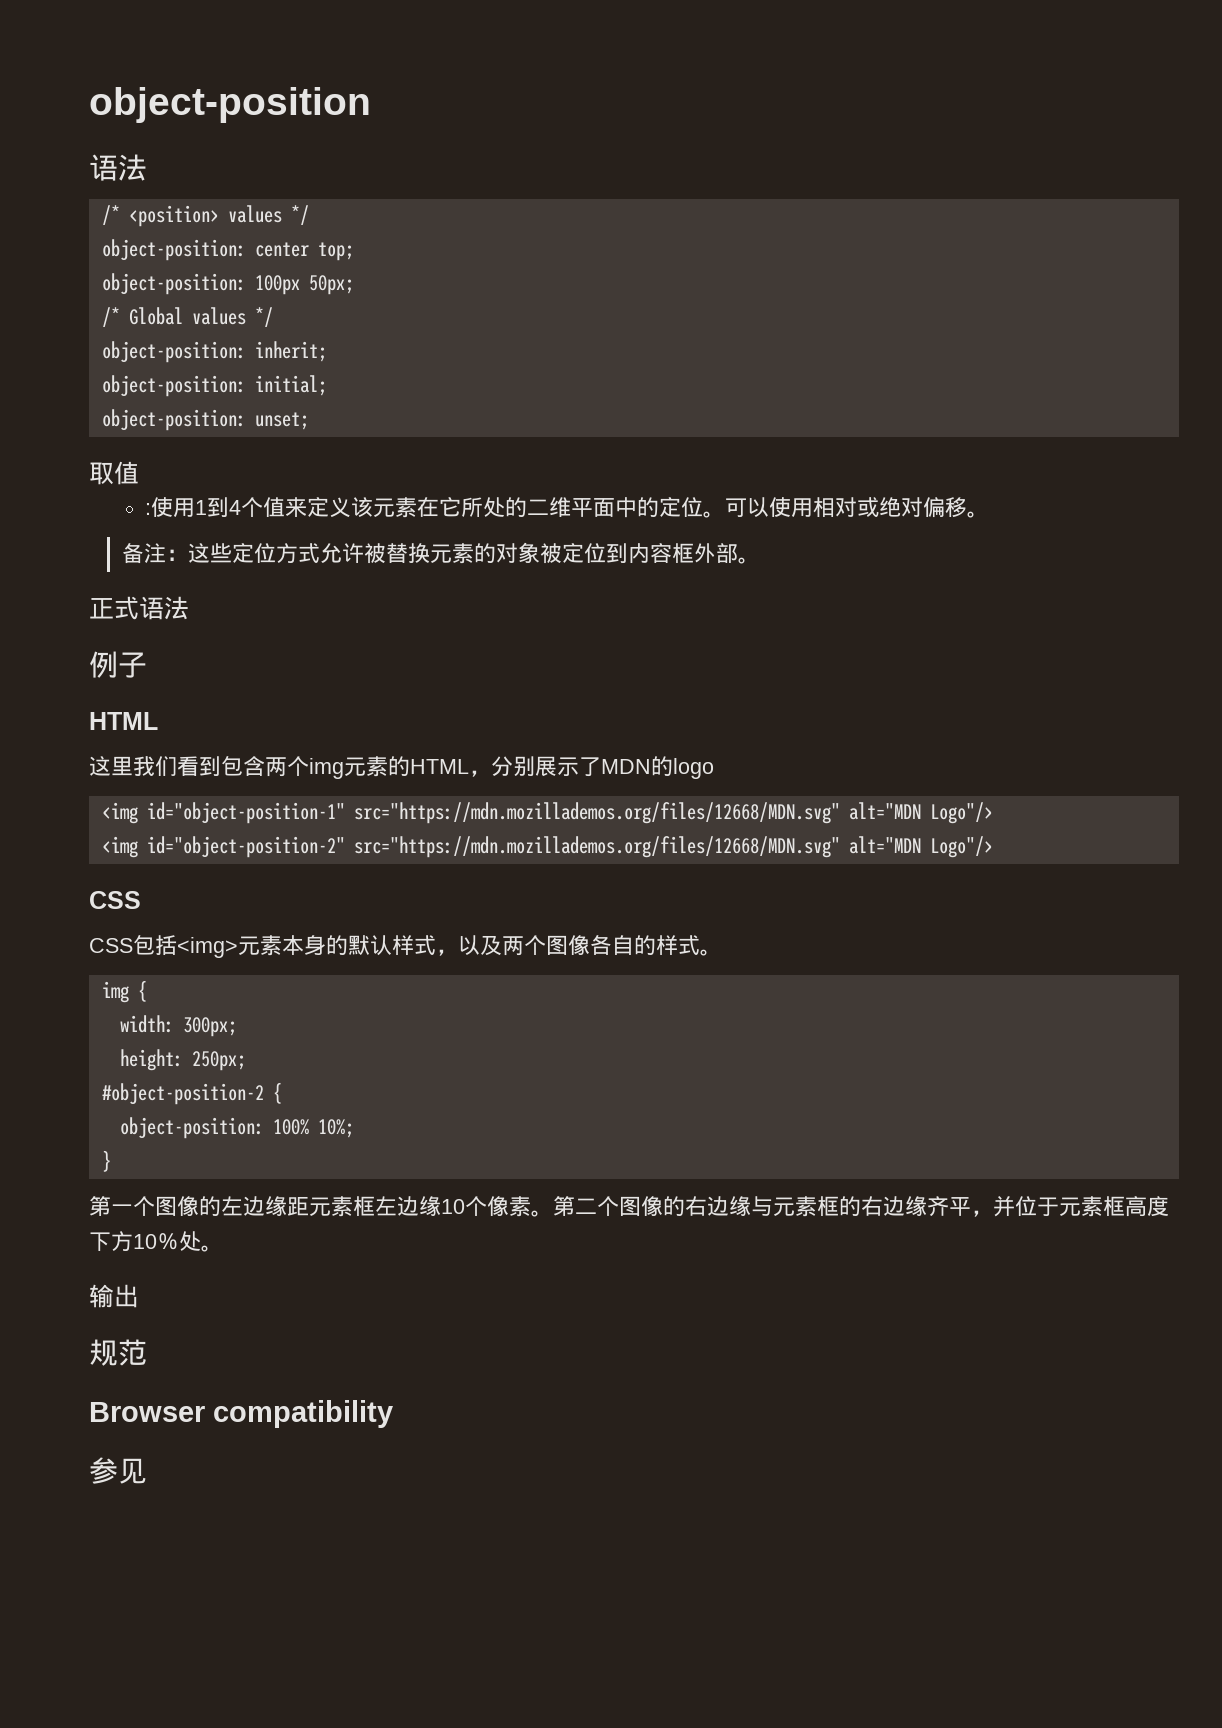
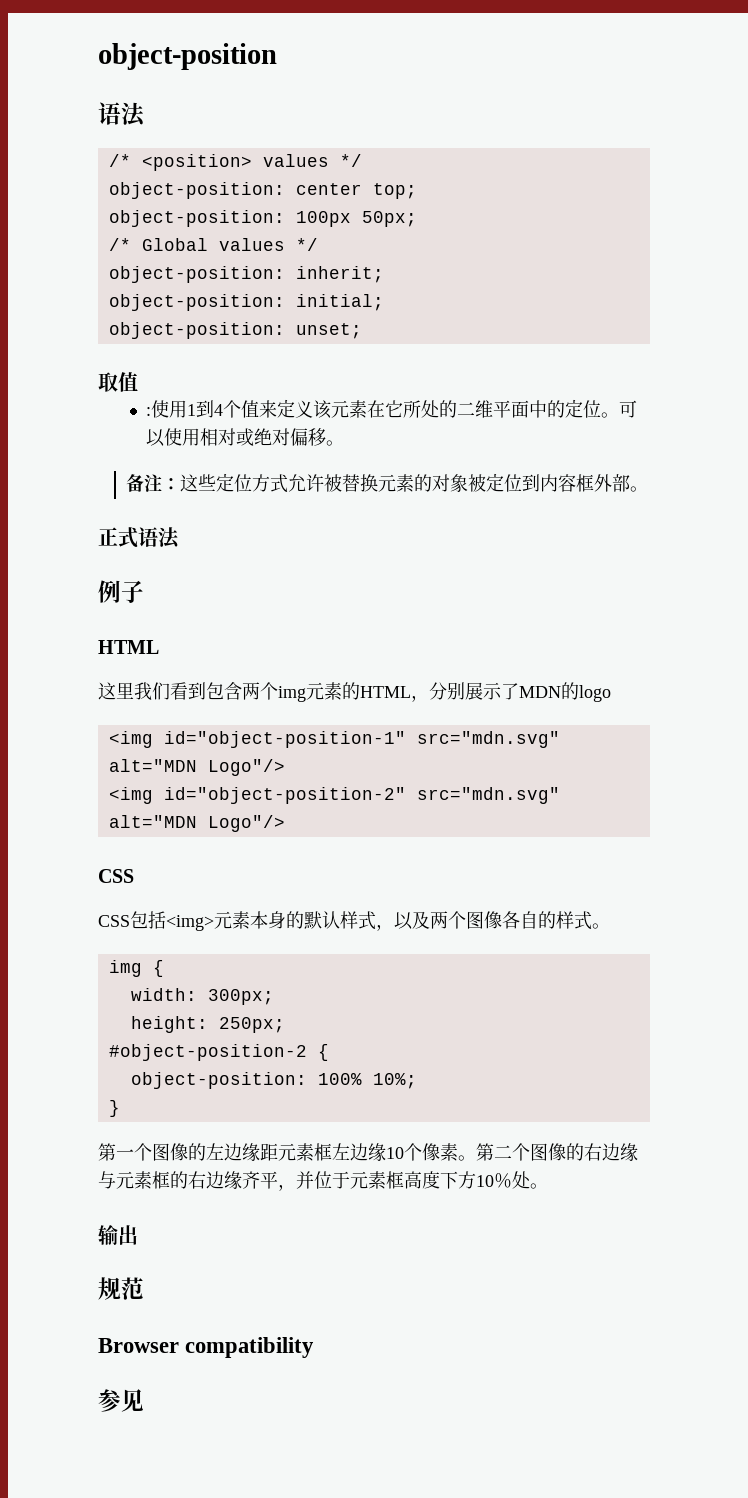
- <img id="object-position-1" src="https://mdn.mozillademos.org/files/12668/MDN.svg" alt="MDN Logo"/>
+ <img id="object-position-1" src="mdn.svg" alt="MDN Logo"/>
- <img id="object-position-2" src="https://mdn.mozillademos.org/files/12668/MDN.svg" alt="MDN Logo"/>
+ <img id="object-position-2" src="mdn.svg" alt="MDN Logo"/>

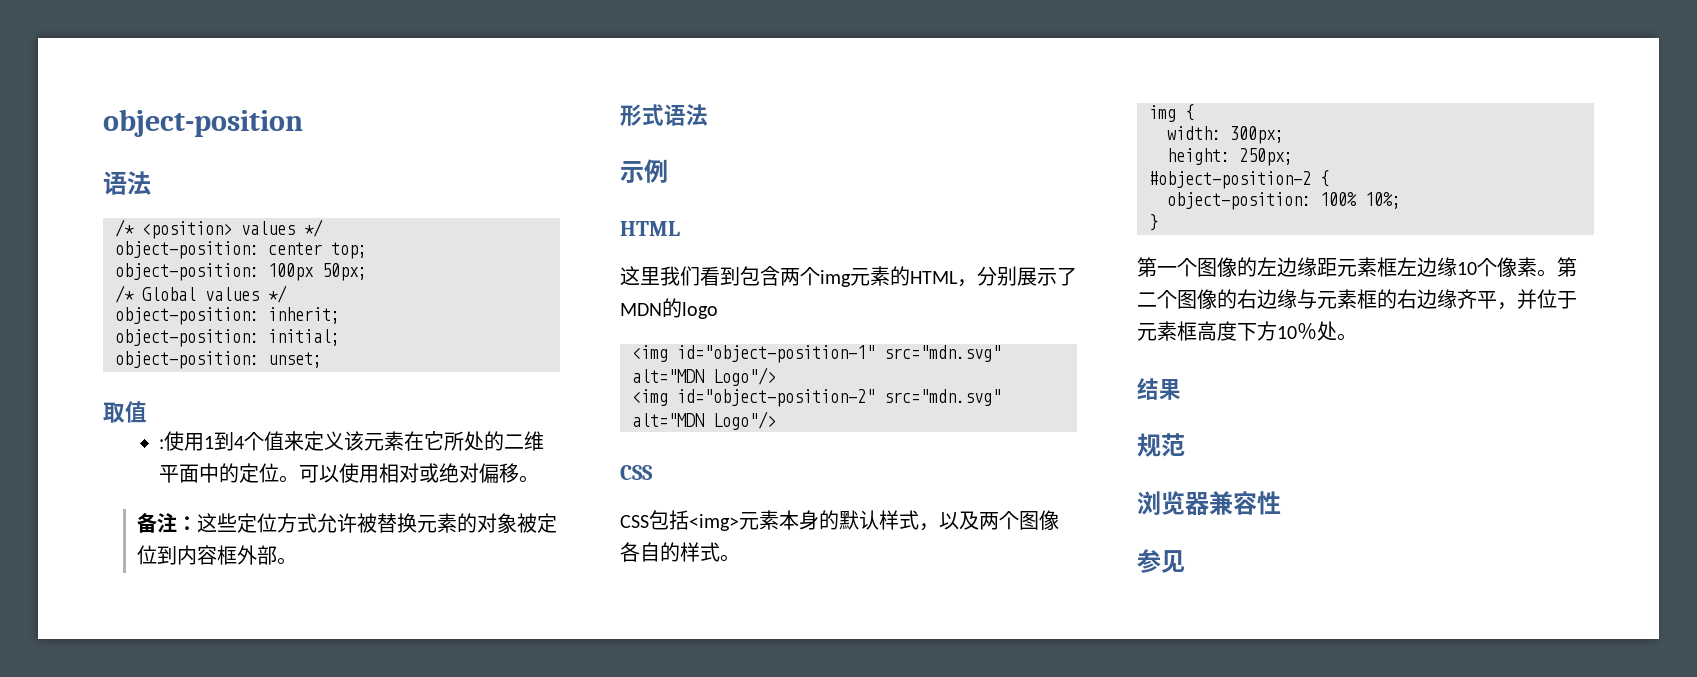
- 正式语法
+ 形式语法
- 例子
+ 示例
- 输出
+ 结果
- Browser compatibility
+ 浏览器兼容性

